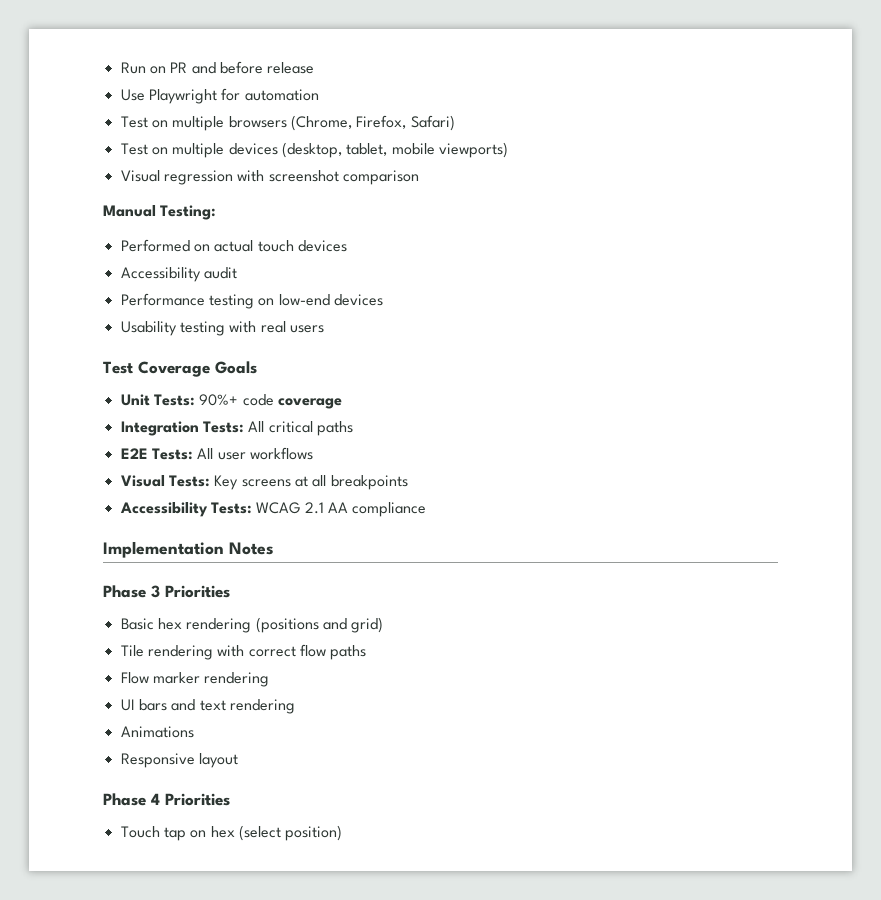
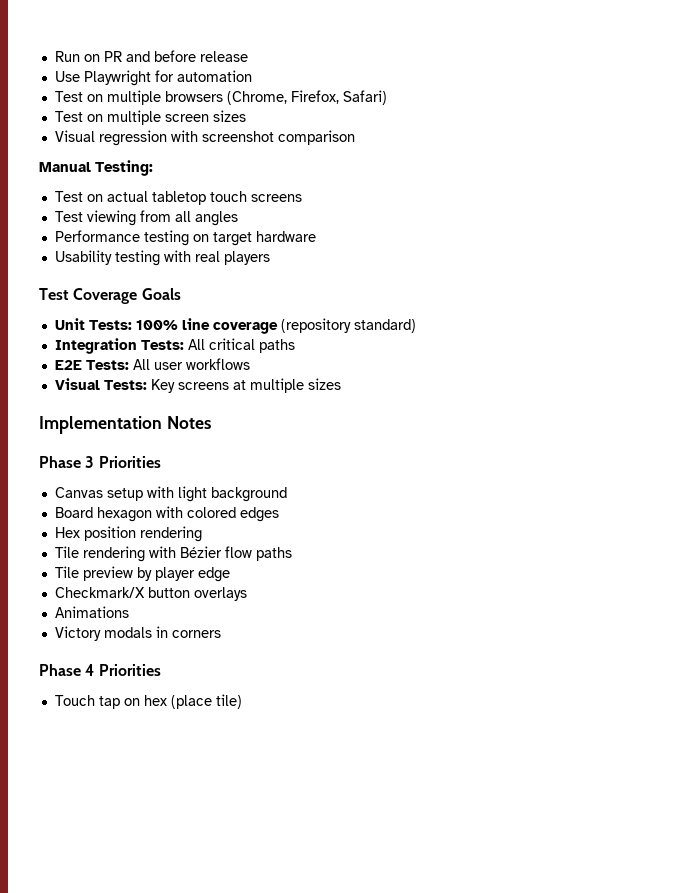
- Test on multiple devices (desktop, tablet, mobile viewports)
+ Test on multiple screen sizes
- Performed on actual touch devices
- Accessibility audit
+ Test on actual tabletop touch screens
+ Test viewing from all angles
- Performance testing on low-end devices
+ Performance testing on target hardware
- Usability testing with real users
+ Usability testing with real players
- Unit Tests: 90%+ code coverage
+ Unit Tests: 100% line coverage (repository standard)
- Visual Tests: Key screens at all breakpoints
- Accessibility Tests: WCAG 2.1 AA compliance
+ Visual Tests: Key screens at multiple sizes
- Basic hex rendering (positions and grid)
+ Canvas setup with light background
+ Board hexagon with colored edges
+ Hex position rendering
- Tile rendering with correct flow paths
+ Tile rendering with Bézier flow paths
- Flow marker rendering
- UI bars and text rendering
+ Tile preview by player edge
+ Checkmark/X button overlays
  Animations
- Responsive layout
+ Victory modals in corners
- Touch tap on hex (select position)
+ Touch tap on hex (place tile)

